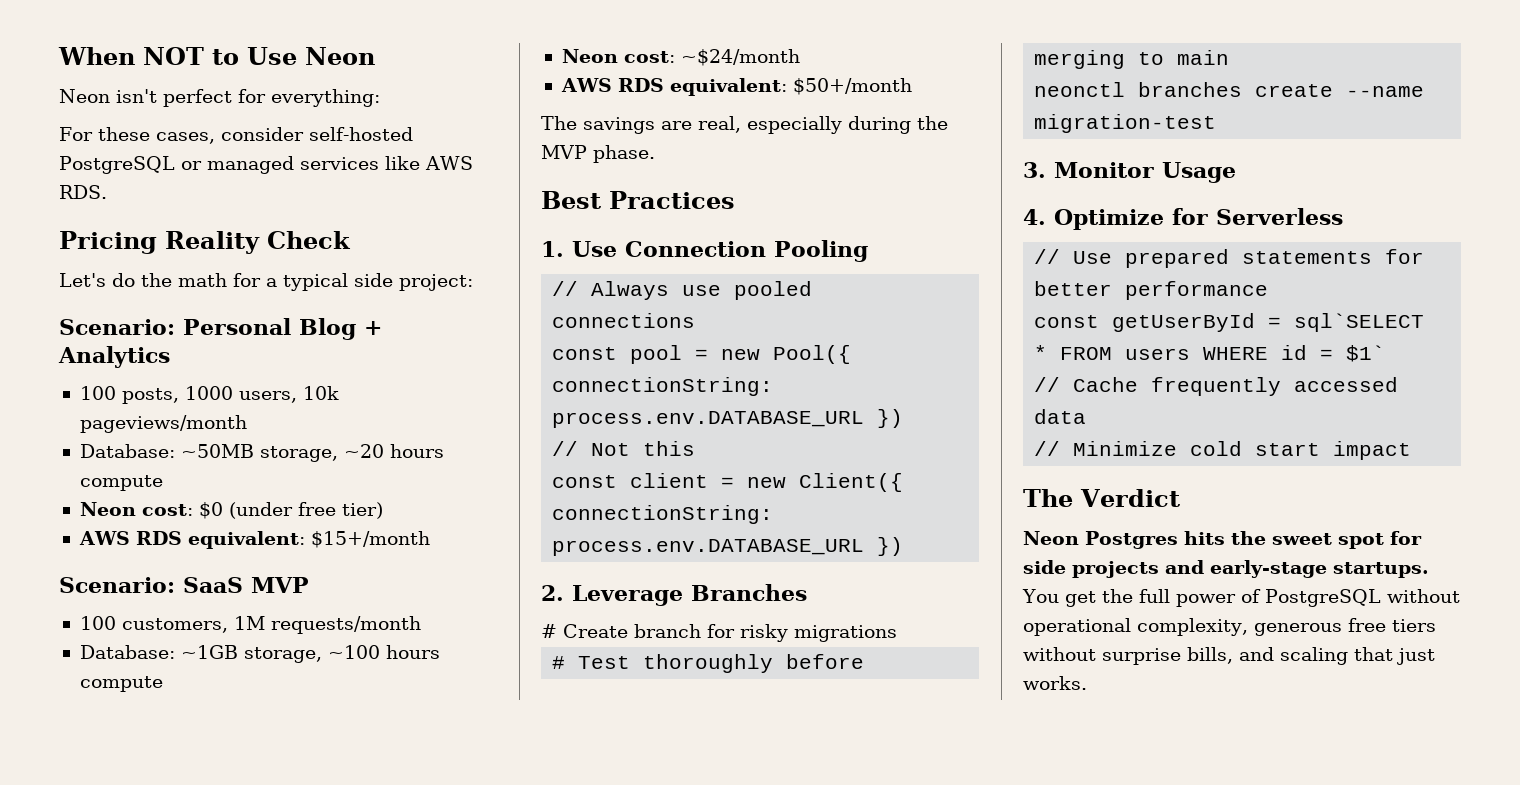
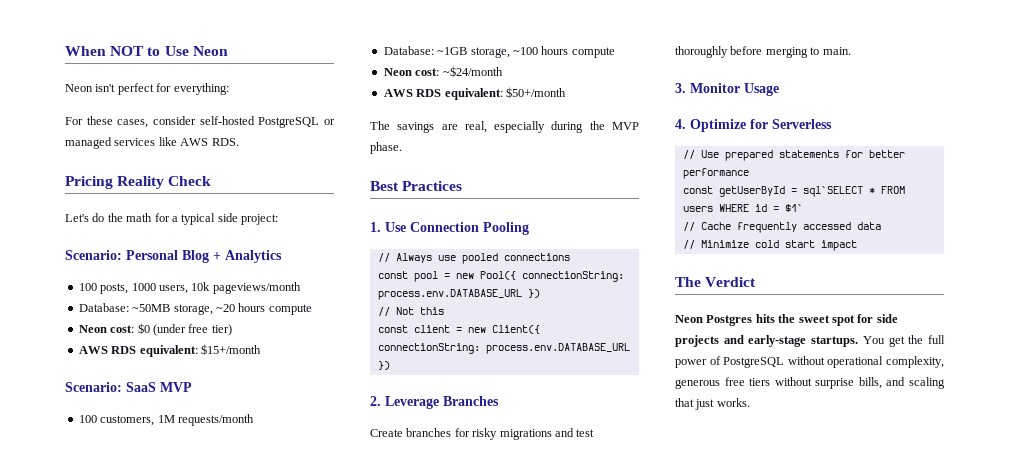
- # Create branch for risky migrations
- # Test thoroughly before merging to main
- neonctl branches create --name migration-test
+ Create branches for risky migrations and test thoroughly before merging to main.

